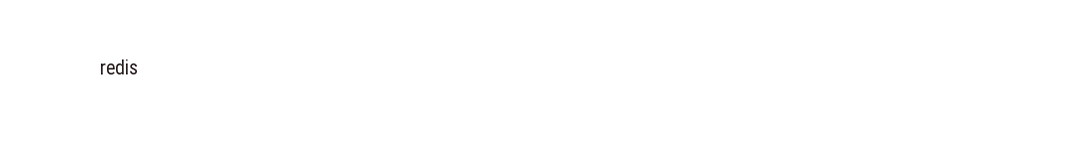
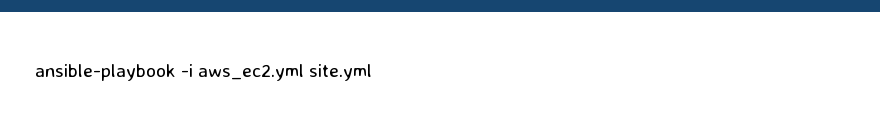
- redis
+ ansible-playbook -i aws_ec2.yml site.yml

